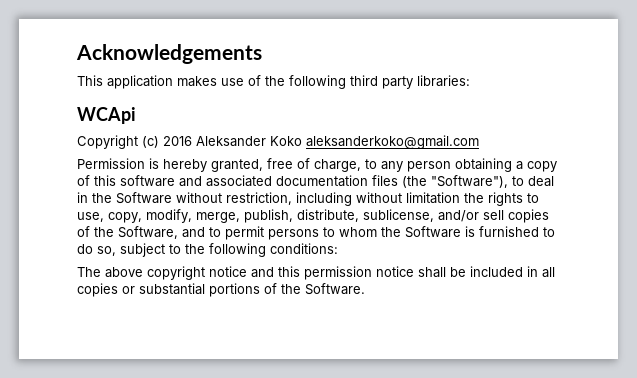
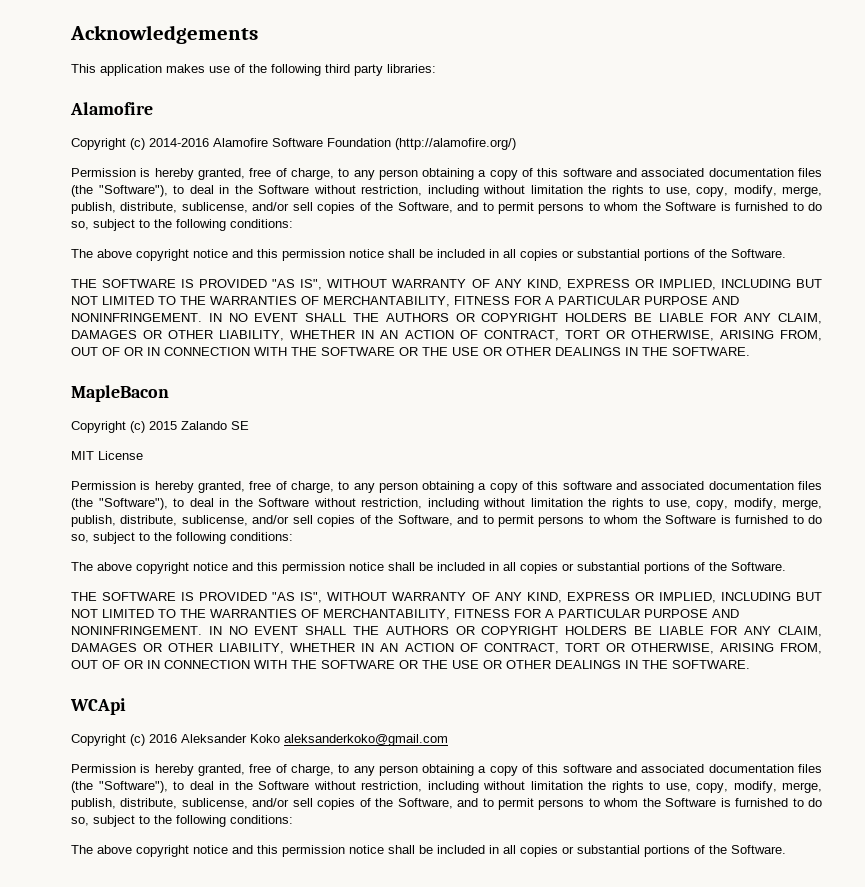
  This application makes use of the following third party libraries:
+ Alamofire
+ Copyright (c) 2014-2016 Alamofire Software Foundation (http://alamofire.org/)
+ Permission is hereby granted, free of charge, to any person obtaining a copy of this software and associated documentation files (the "Software"), to deal in the Software without restriction, including without limitation the rights to use, copy, modify, merge, publish, distribute, sublicense, and/or sell copies of the Software, and to permit persons to whom the Software is furnished to do so, subject to the following conditions:
+ The above copyright notice and this permission notice shall be included in all copies or substantial portions of the Software.
+ THE SOFTWARE IS PROVIDED "AS IS", WITHOUT WARRANTY OF ANY KIND, EXPRESS OR IMPLIED, INCLUDING BUT NOT LIMITED TO THE WARRANTIES OF MERCHANTABILITY, FITNESS FOR A PARTICULAR PURPOSE AND NONINFRINGEMENT. IN NO EVENT SHALL THE AUTHORS OR COPYRIGHT HOLDERS BE LIABLE FOR ANY CLAIM, DAMAGES OR OTHER LIABILITY, WHETHER IN AN ACTION OF CONTRACT, TORT OR OTHERWISE, ARISING FROM, OUT OF OR IN CONNECTION WITH THE SOFTWARE OR THE USE OR OTHER DEALINGS IN THE SOFTWARE.
+ MapleBacon
+ Copyright (c) 2015 Zalando SE
+ MIT License
+ Permission is hereby granted, free of charge, to any person obtaining a copy of this software and associated documentation files (the "Software"), to deal in the Software without restriction, including without limitation the rights to use, copy, modify, merge, publish, distribute, sublicense, and/or sell copies of the Software, and to permit persons to whom the Software is furnished to do so, subject to the following conditions:
+ The above copyright notice and this permission notice shall be included in all copies or substantial portions of the Software.
+ THE SOFTWARE IS PROVIDED "AS IS", WITHOUT WARRANTY OF ANY KIND, EXPRESS OR IMPLIED, INCLUDING BUT NOT LIMITED TO THE WARRANTIES OF MERCHANTABILITY, FITNESS FOR A PARTICULAR PURPOSE AND NONINFRINGEMENT. IN NO EVENT SHALL THE AUTHORS OR COPYRIGHT HOLDERS BE LIABLE FOR ANY CLAIM, DAMAGES OR OTHER LIABILITY, WHETHER IN AN ACTION OF CONTRACT, TORT OR OTHERWISE, ARISING FROM, OUT OF OR IN CONNECTION WITH THE SOFTWARE OR THE USE OR OTHER DEALINGS IN THE SOFTWARE.

